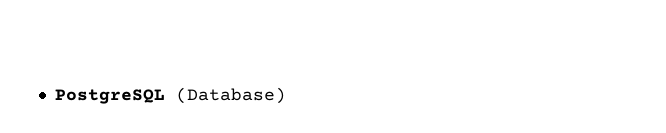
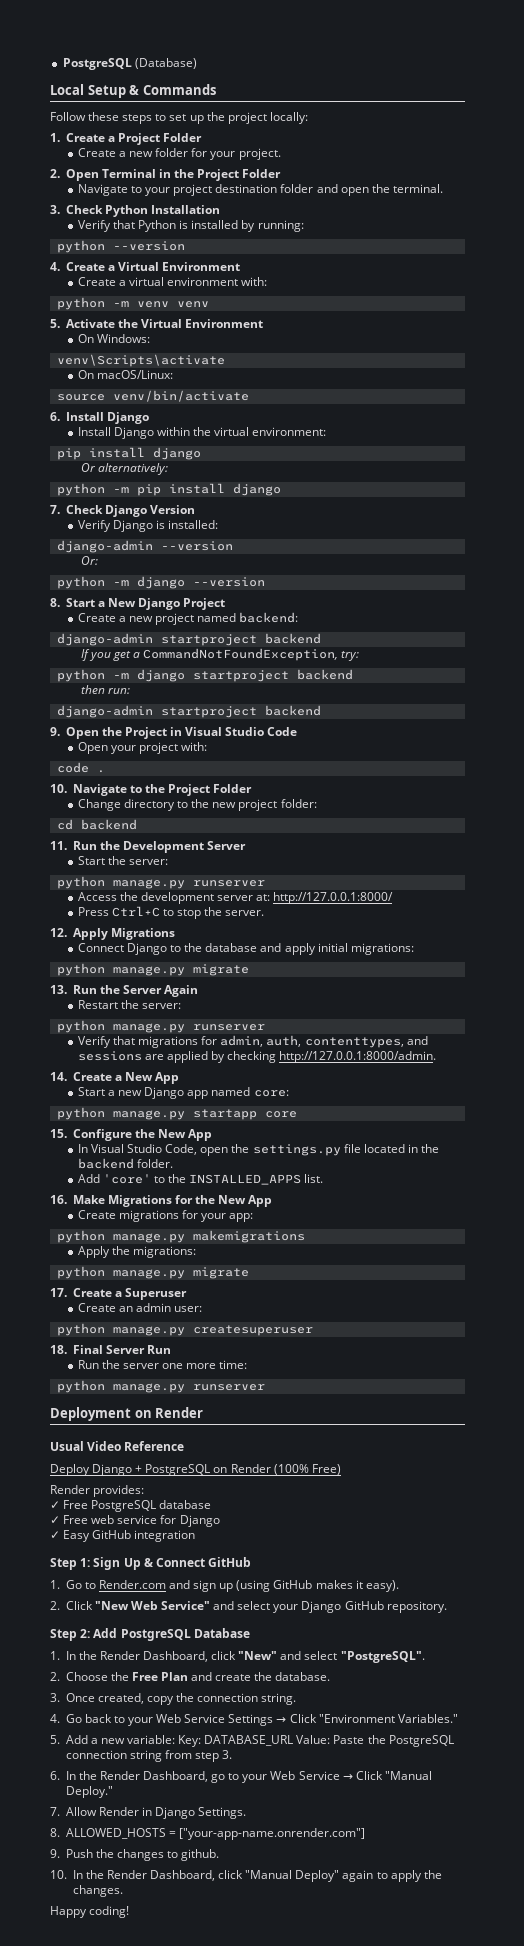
+ Local Setup & Commands
+ Follow these steps to set up the project locally:
+ 1. Create a Project Folder
+ Create a new folder for your project.
+ 2. Open Terminal in the Project Folder
+ Navigate to your project destination folder and open the terminal.
+ 3. Check Python Installation
+ Verify that Python is installed by running:
+ python --version
+ 4. Create a Virtual Environment
+ Create a virtual environment with:
+ python -m venv venv
+ 5. Activate the Virtual Environment
+ On Windows:
+ venv\Scripts\activate
+ On macOS/Linux:
+ source venv/bin/activate
+ 6. Install Django
+ Install Django within the virtual environment:
+ pip install django
+ Or alternatively:
+ python -m pip install django
+ 7. Check Django Version
+ Verify Django is installed:
+ django-admin --version
+ Or:
+ python -m django --version
+ 8. Start a New Django Project
+ Create a new project named backend:
+ django-admin startproject backend
+ If you get a CommandNotFoundException, try:
+ python -m django startproject backend
+ then run:
+ django-admin startproject backend
+ 9. Open the Project in Visual Studio Code
+ Open your project with:
+ code .
+ 10. Navigate to the Project Folder
+ Change directory to the new project folder:
+ cd backend
+ 11. Run the Development Server
+ Start the server:
+ python manage.py runserver
+ Access the development server at: http://127.0.0.1:8000/
+ Press Ctrl+C to stop the server.
+ 12. Apply Migrations
+ Connect Django to the database and apply initial migrations:
+ python manage.py migrate
+ 13. Run the Server Again
+ Restart the server:
+ python manage.py runserver
+ Verify that migrations for admin, auth, contenttypes, and sessions are applied by checking http://127.0.0.1:8000/admin.
+ 14. Create a New App
+ Start a new Django app named core:
+ python manage.py startapp core
+ 15. Configure the New App
+ In Visual Studio Code, open the settings.py file located in the backend folder.
+ Add 'core' to the INSTALLED_APPS list.
+ 16. Make Migrations for the New App
+ Create migrations for your app:
+ python manage.py makemigrations
+ Apply the migrations:
+ python manage.py migrate
+ 17. Create a Superuser
+ Create an admin user:
+ python manage.py createsuperuser
+ 18. Final Server Run
+ Run the server one more time:
+ python manage.py runserver
+ Deployment on Render
+ Usual Video Reference
+ Deploy Django + PostgreSQL on Render (100% Free)
+ Render provides:
+ ✓ Free PostgreSQL database
+ ✓ Free web service for Django
+ ✓ Easy GitHub integration
+ Step 1: Sign Up & Connect GitHub
+ 1. Go to Render.com and sign up (using GitHub makes it easy).
+ 2. Click "New Web Service" and select your Django GitHub repository.
+ Step 2: Add PostgreSQL Database
+ 1. In the Render Dashboard, click "New" and select "PostgreSQL".
+ 2. Choose the Free Plan and create the database.
+ 3. Once created, copy the connection string.
+ 4. Go back to your Web Service Settings → Click "Environment Variables."
+ 5. Add a new variable: Key: DATABASE_URL Value: Paste the PostgreSQL connection string from step 3.
+ 6. In the Render Dashboard, go to your Web Service → Click "Manual Deploy."
+ 7. Allow Render in Django Settings.
+ 8. ALLOWED_HOSTS = ["your-app-name.onrender.com"]
+ 9. Push the changes to github.
+ 10. In the Render Dashboard, click "Manual Deploy" again to apply the changes.
+ Happy coding!

